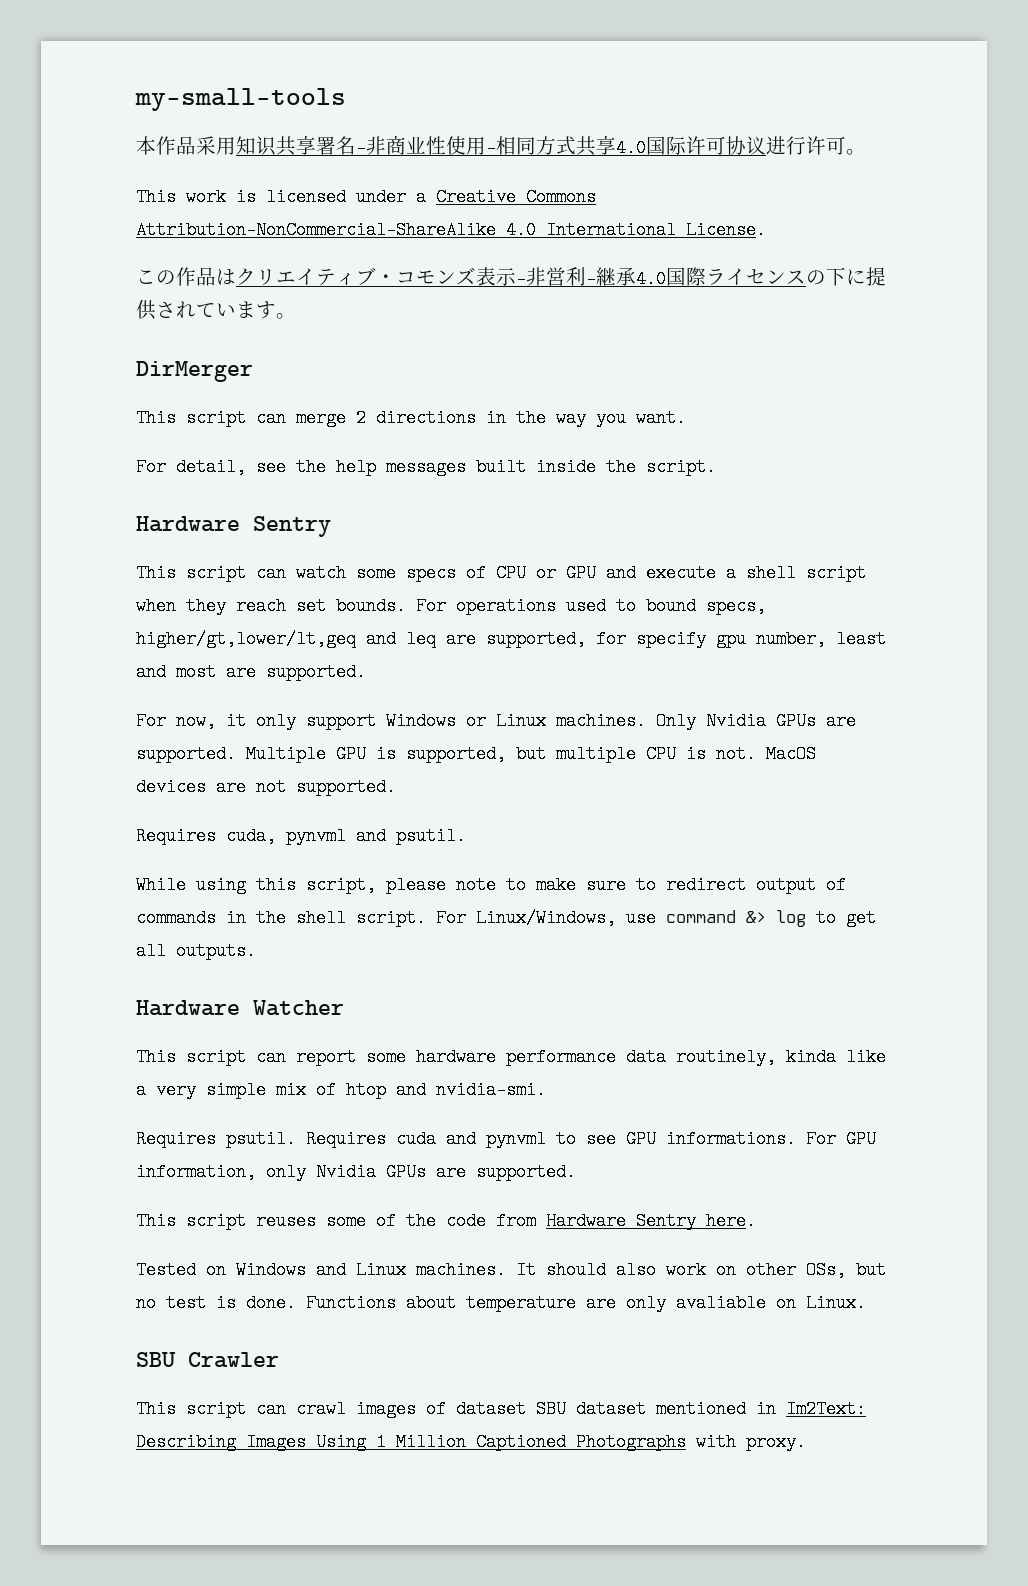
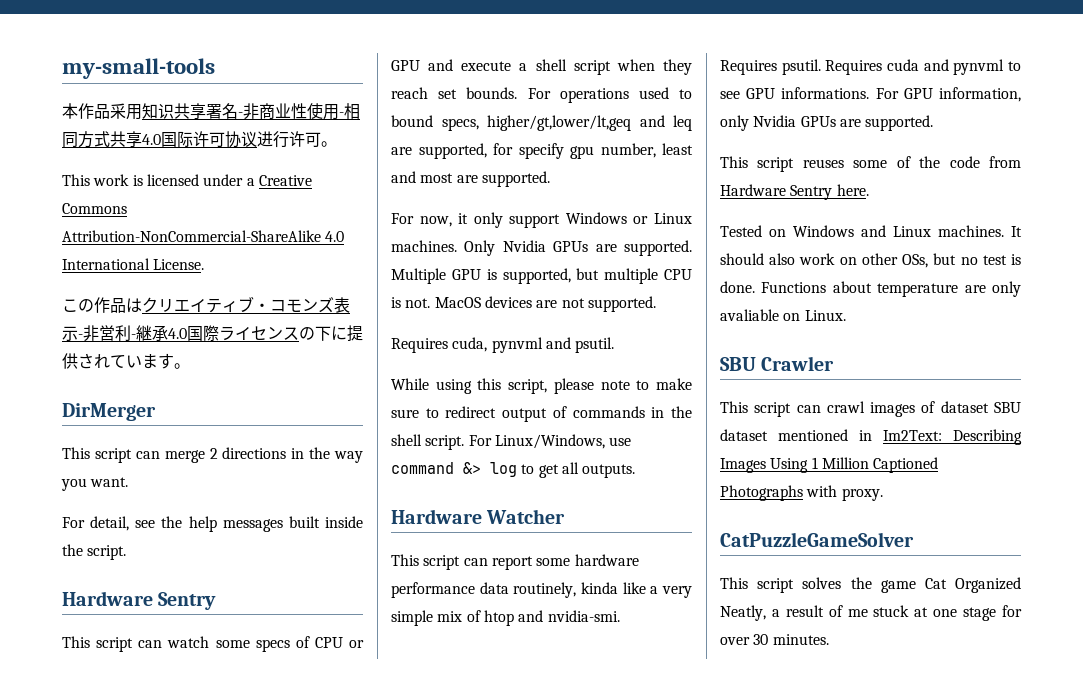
+ CatPuzzleGameSolver
+ This script solves the game Cat Organized Neatly, a result of me stuck at one stage for over 30 minutes.

